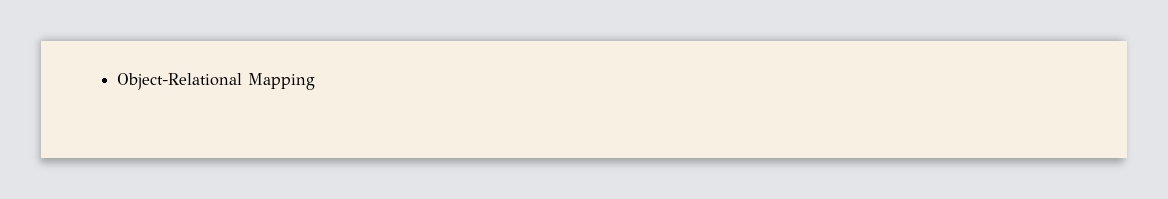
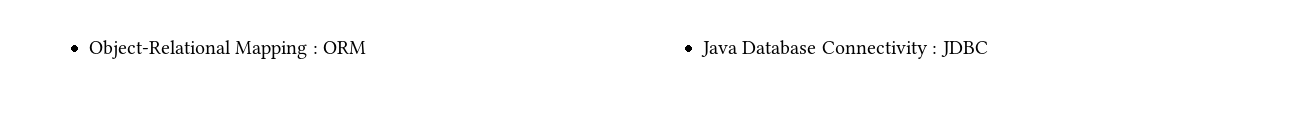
- Object-Relational Mapping
+ Object-Relational Mapping : ORM
+ Java Database Connectivity : JDBC

